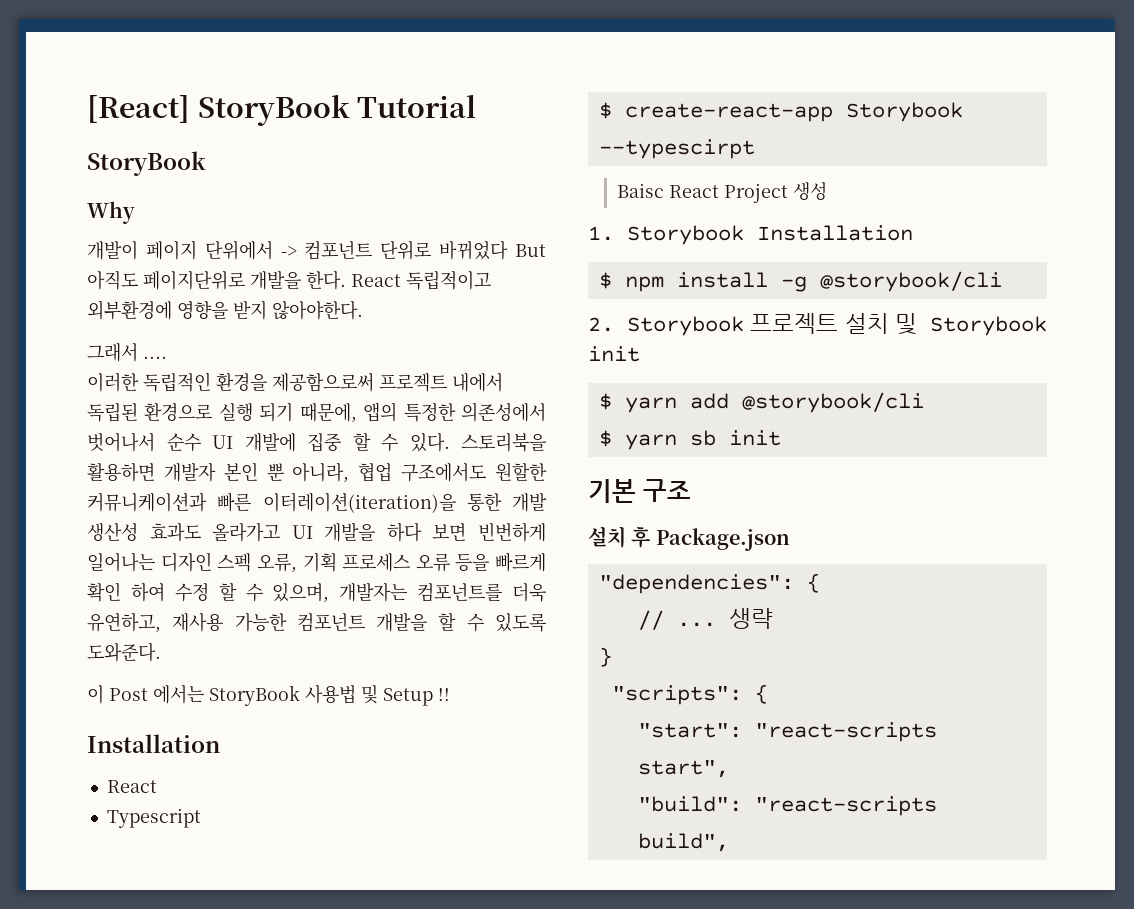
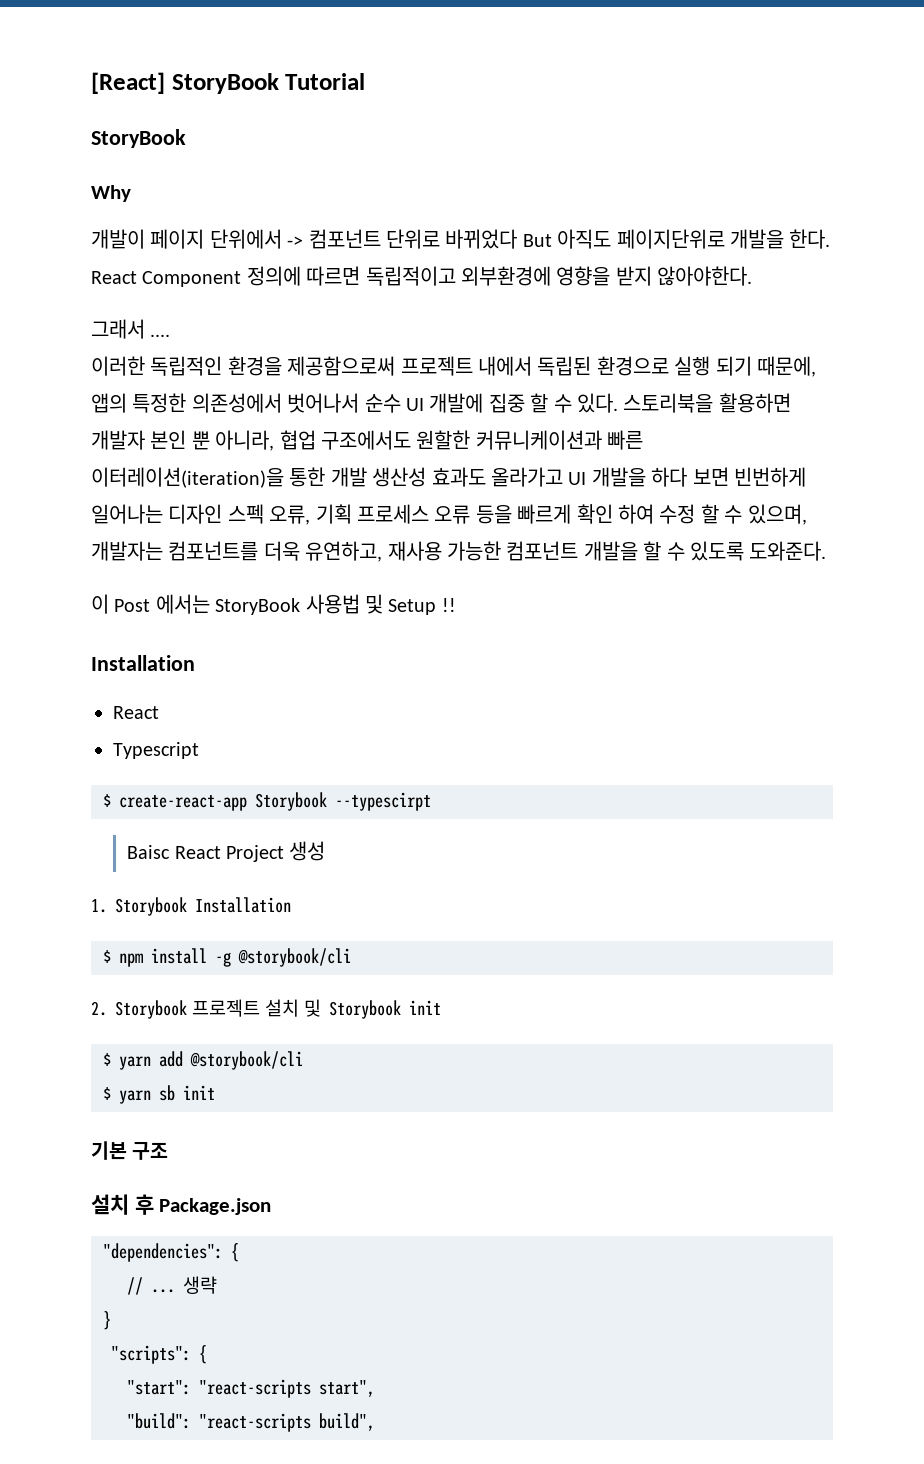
- React 독립적이고 외부환경에 영향을 받지 않아야한다.
+ React Component 정의에 따르면 독립적이고 외부환경에 영향을 받지 않아야한다.

